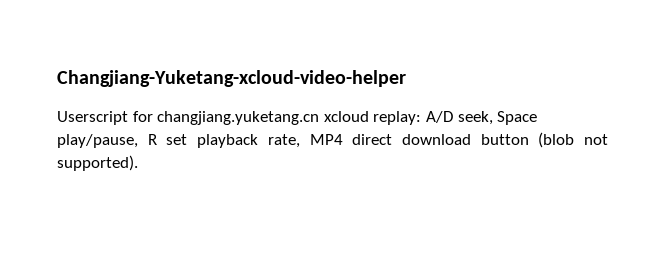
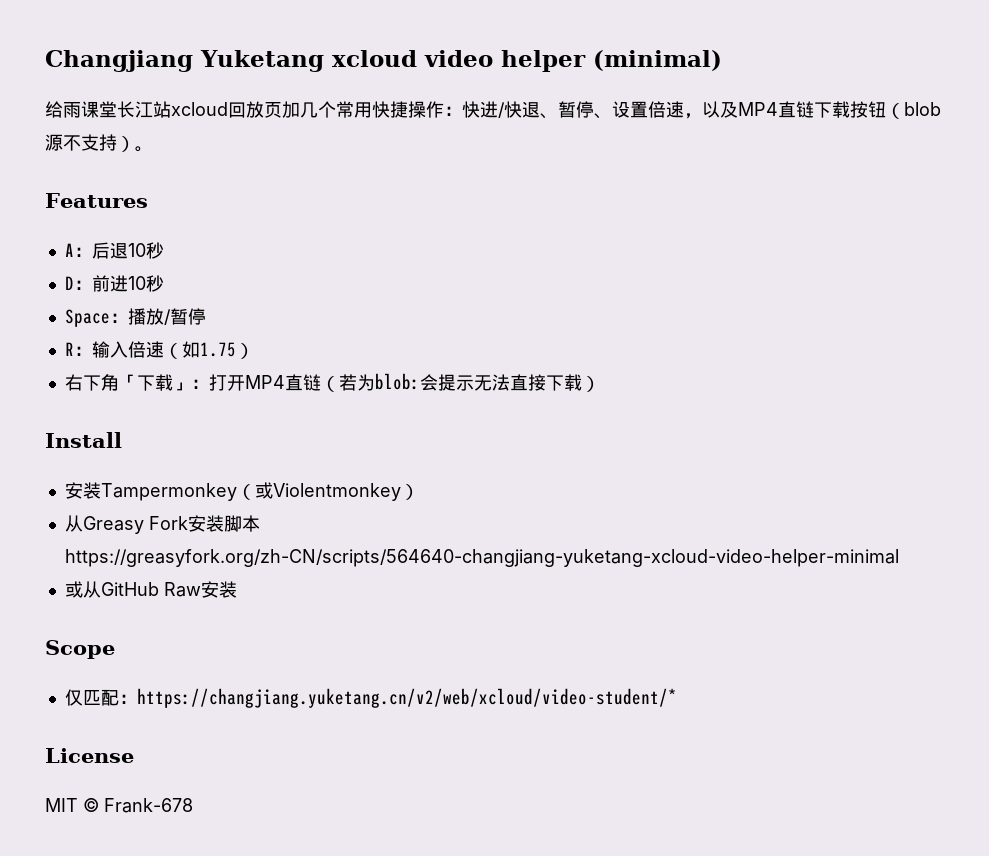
- Changjiang-Yuketang-xcloud-video-helper
- Userscript for changjiang.yuketang.cn xcloud replay: A/D seek, Space play/pause, R set playback rate, MP4 direct download button (blob not supported).
+ Changjiang Yuketang xcloud video helper (minimal)
+ 给雨课堂长江站xcloud回放页加几个常用快捷操作：快进/快退、暂停、设置倍速，以及MP4直链下载按钮（blob源不支持）。
+ Features
+ A：后退10秒
+ D：前进10秒
+ Space：播放/暂停
+ R：输入倍速（如1.75）
+ 右下角「下载」：打开MP4直链（若为blob:会提示无法直接下载）
+ Install
+ 安装Tampermonkey（或Violentmonkey）
+ 从Greasy Fork安装脚本https://greasyfork.org/zh-CN/scripts/564640-changjiang-yuketang-xcloud-video-helper-minimal
+ 或从GitHub Raw安装
+ Scope
+ 仅匹配：https://changjiang.yuketang.cn/v2/web/xcloud/video-student/*
+ License
+ MIT © Frank-678

